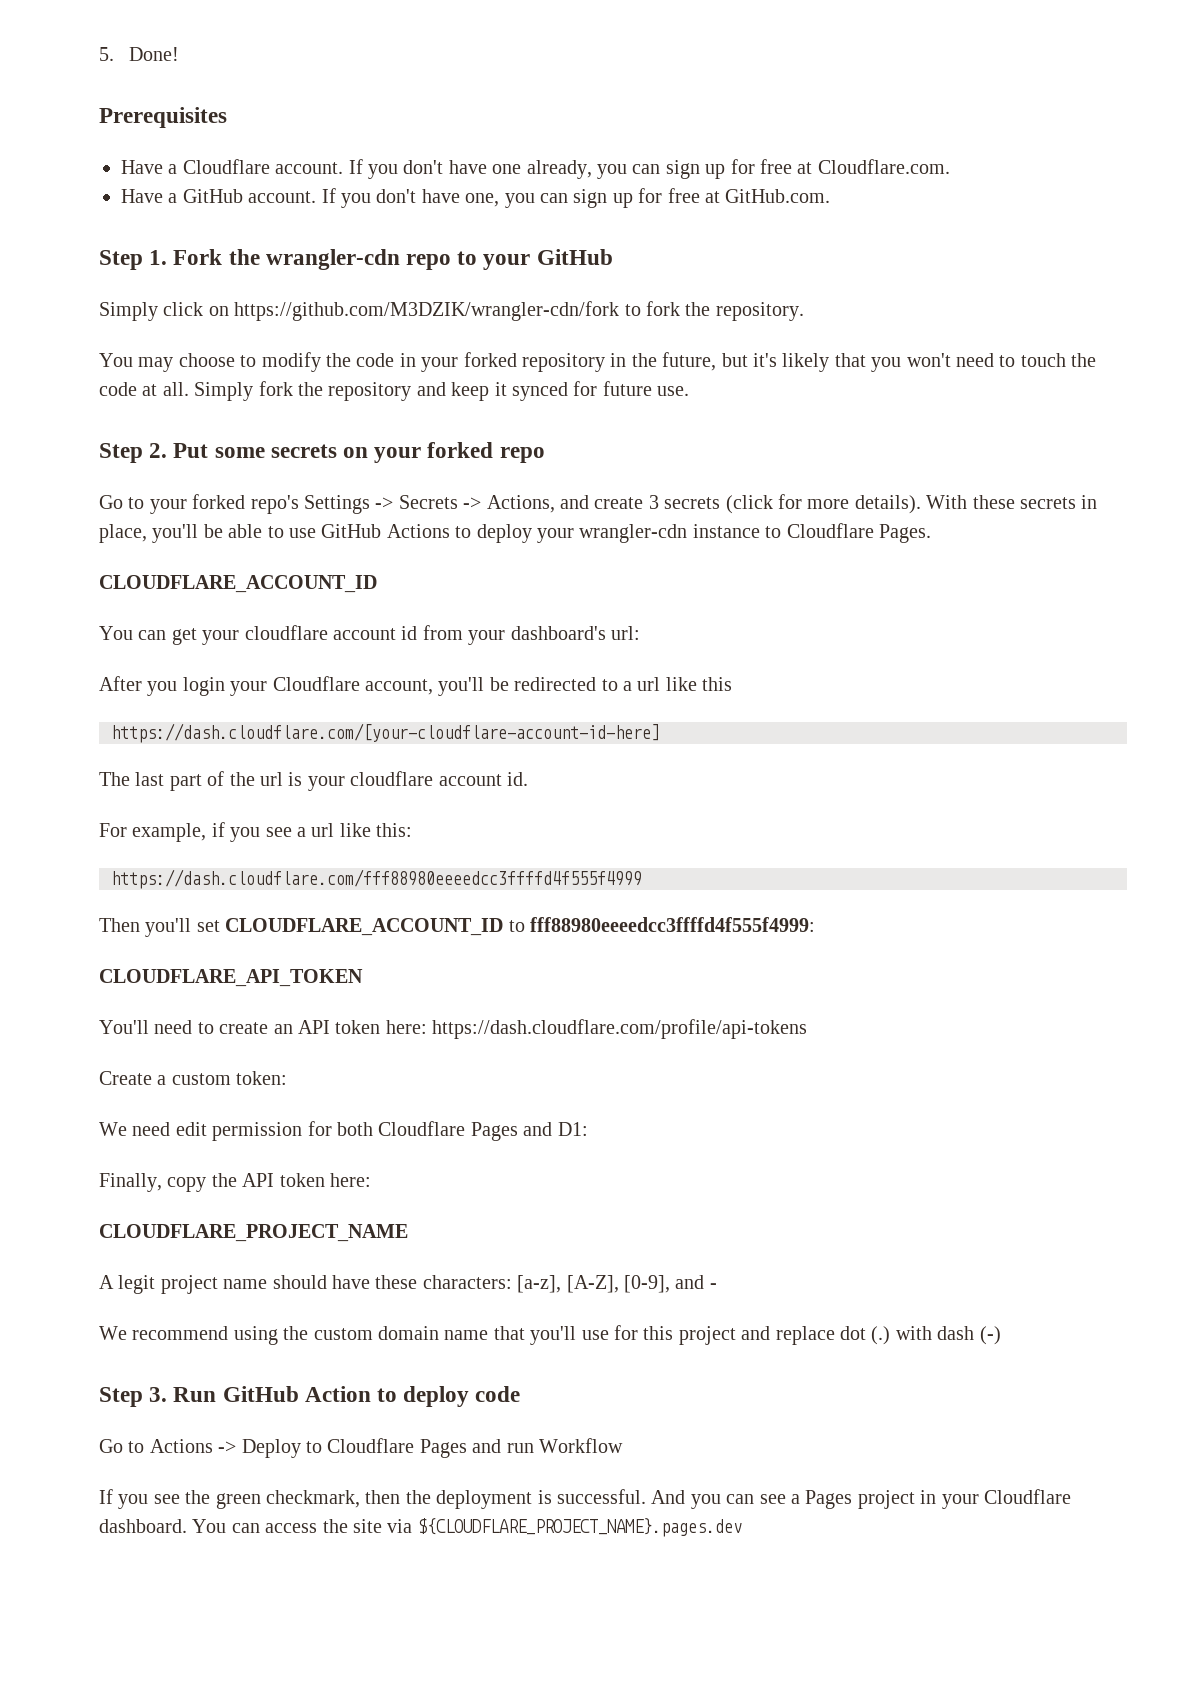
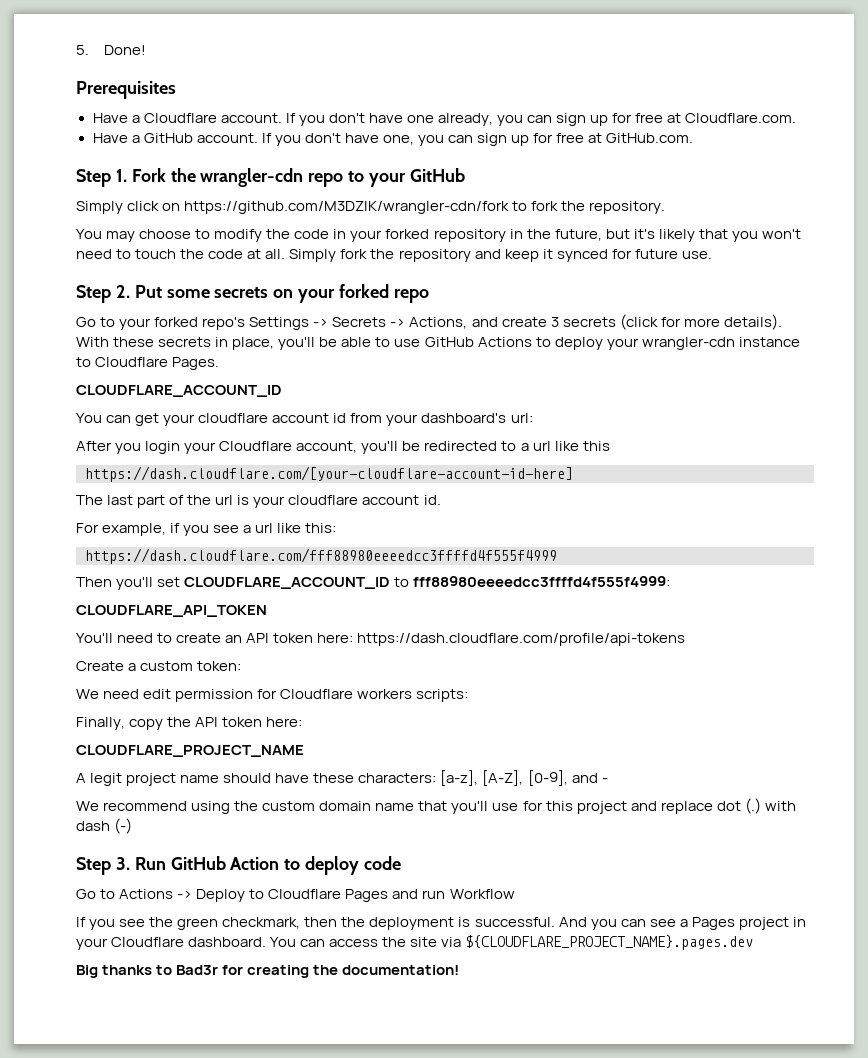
- We need edit permission for both Cloudflare Pages and D1:
+ We need edit permission for Cloudflare workers scripts:
+ Big thanks to Bad3r for creating the documentation!

